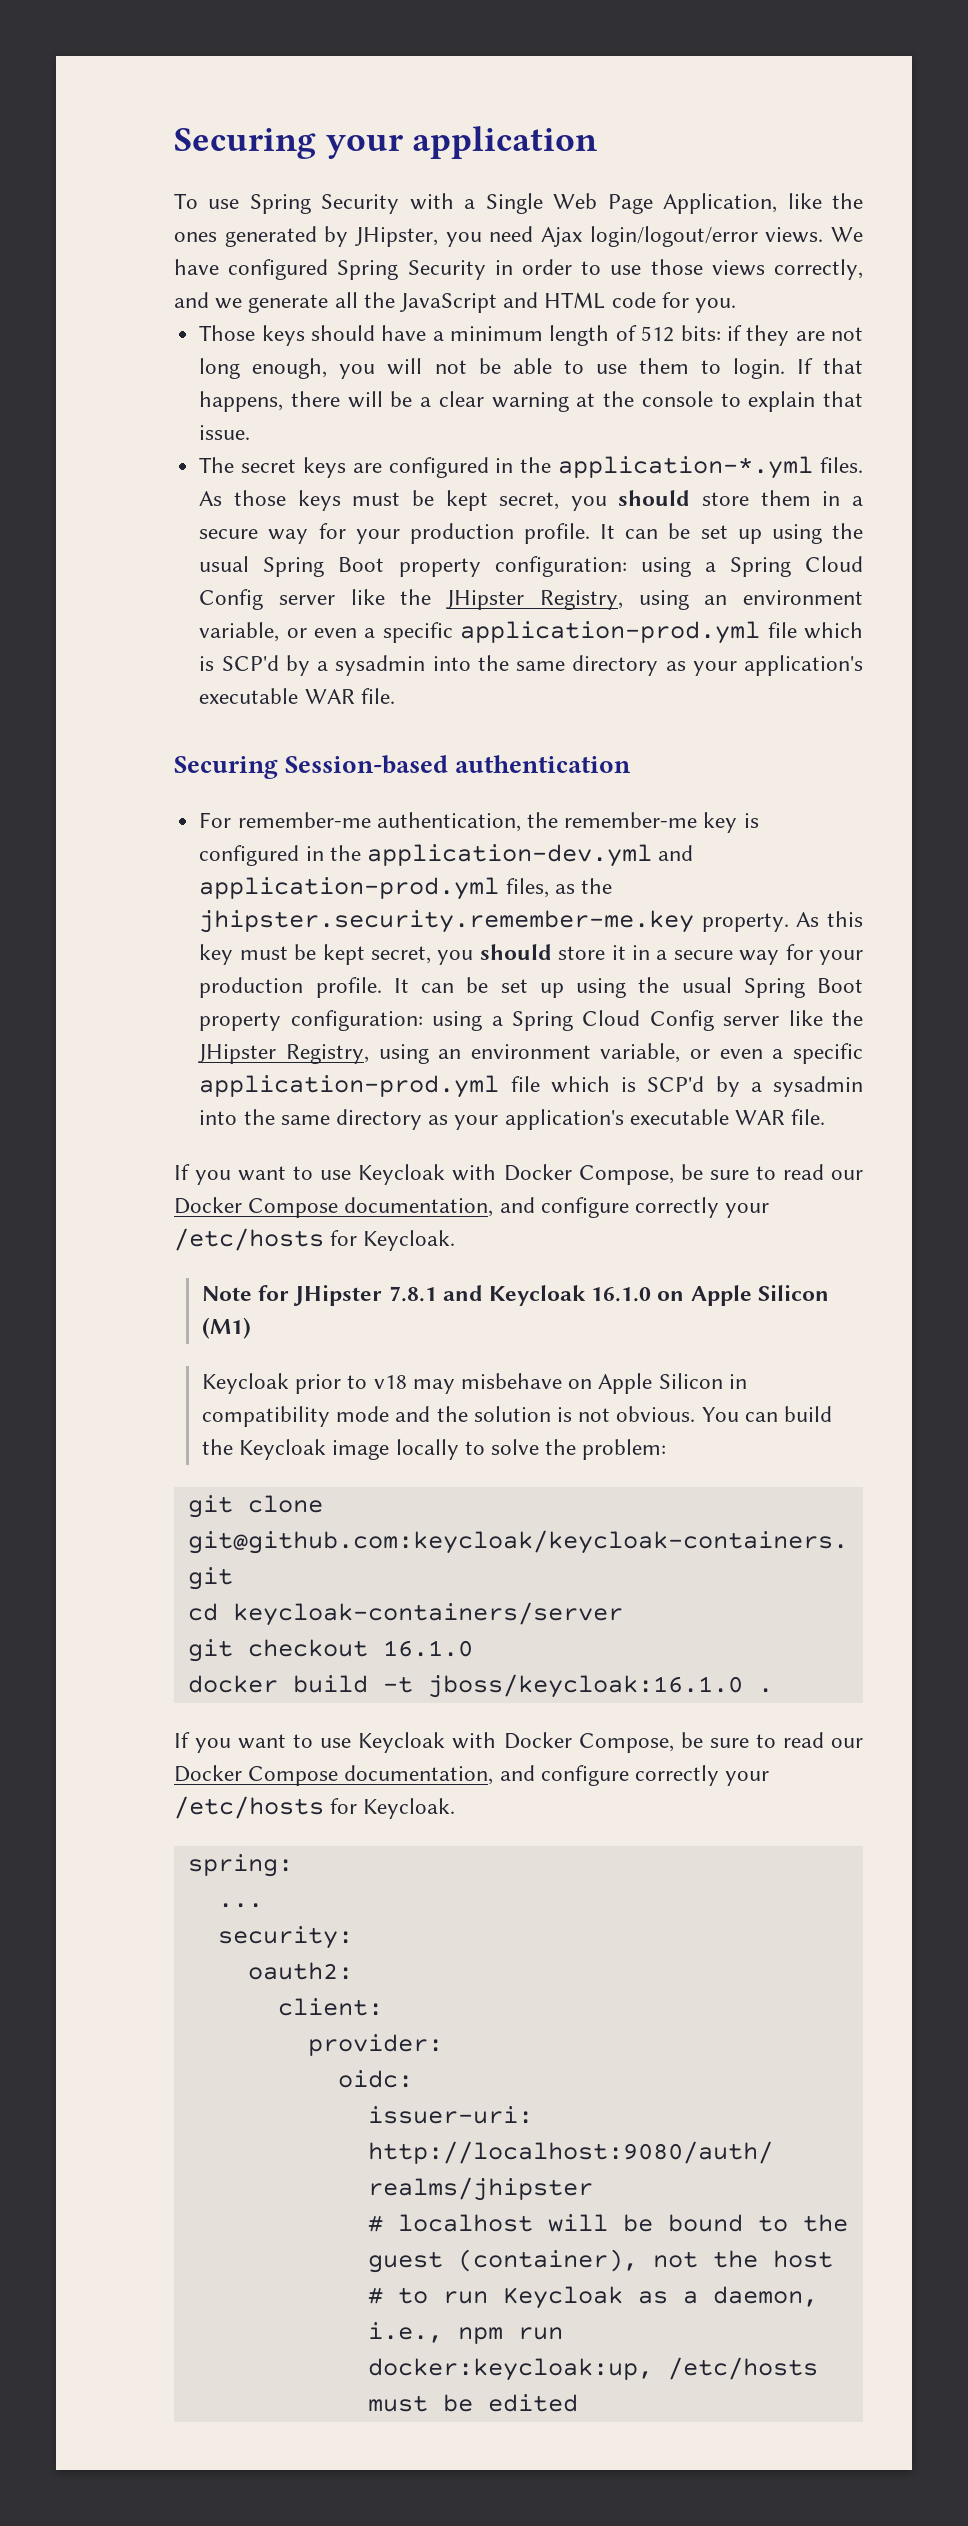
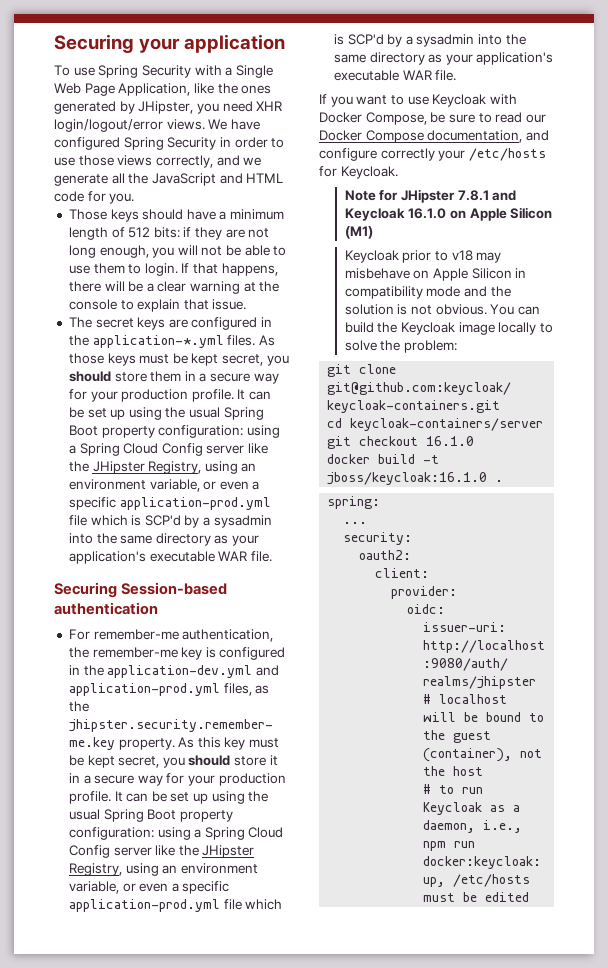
- To use Spring Security with a Single Web Page Application, like the ones generated by JHipster, you need Ajax login/logout/error views.
+ To use Spring Security with a Single Web Page Application, like the ones generated by JHipster, you need XHR login/logout/error views.
  docker build -t jboss/keycloak:16.1.0 .
- If you want to use Keycloak with Docker Compose, be sure to read our Docker Compose documentation, and configure correctly your /etc/hosts for Keycloak.

